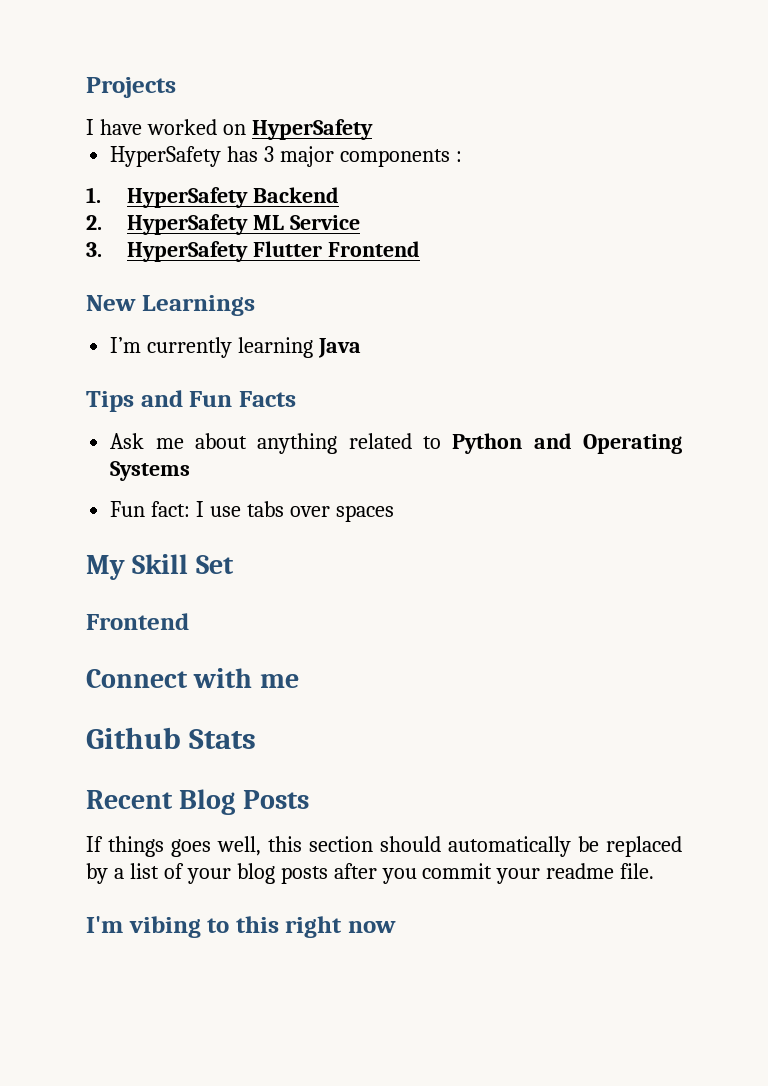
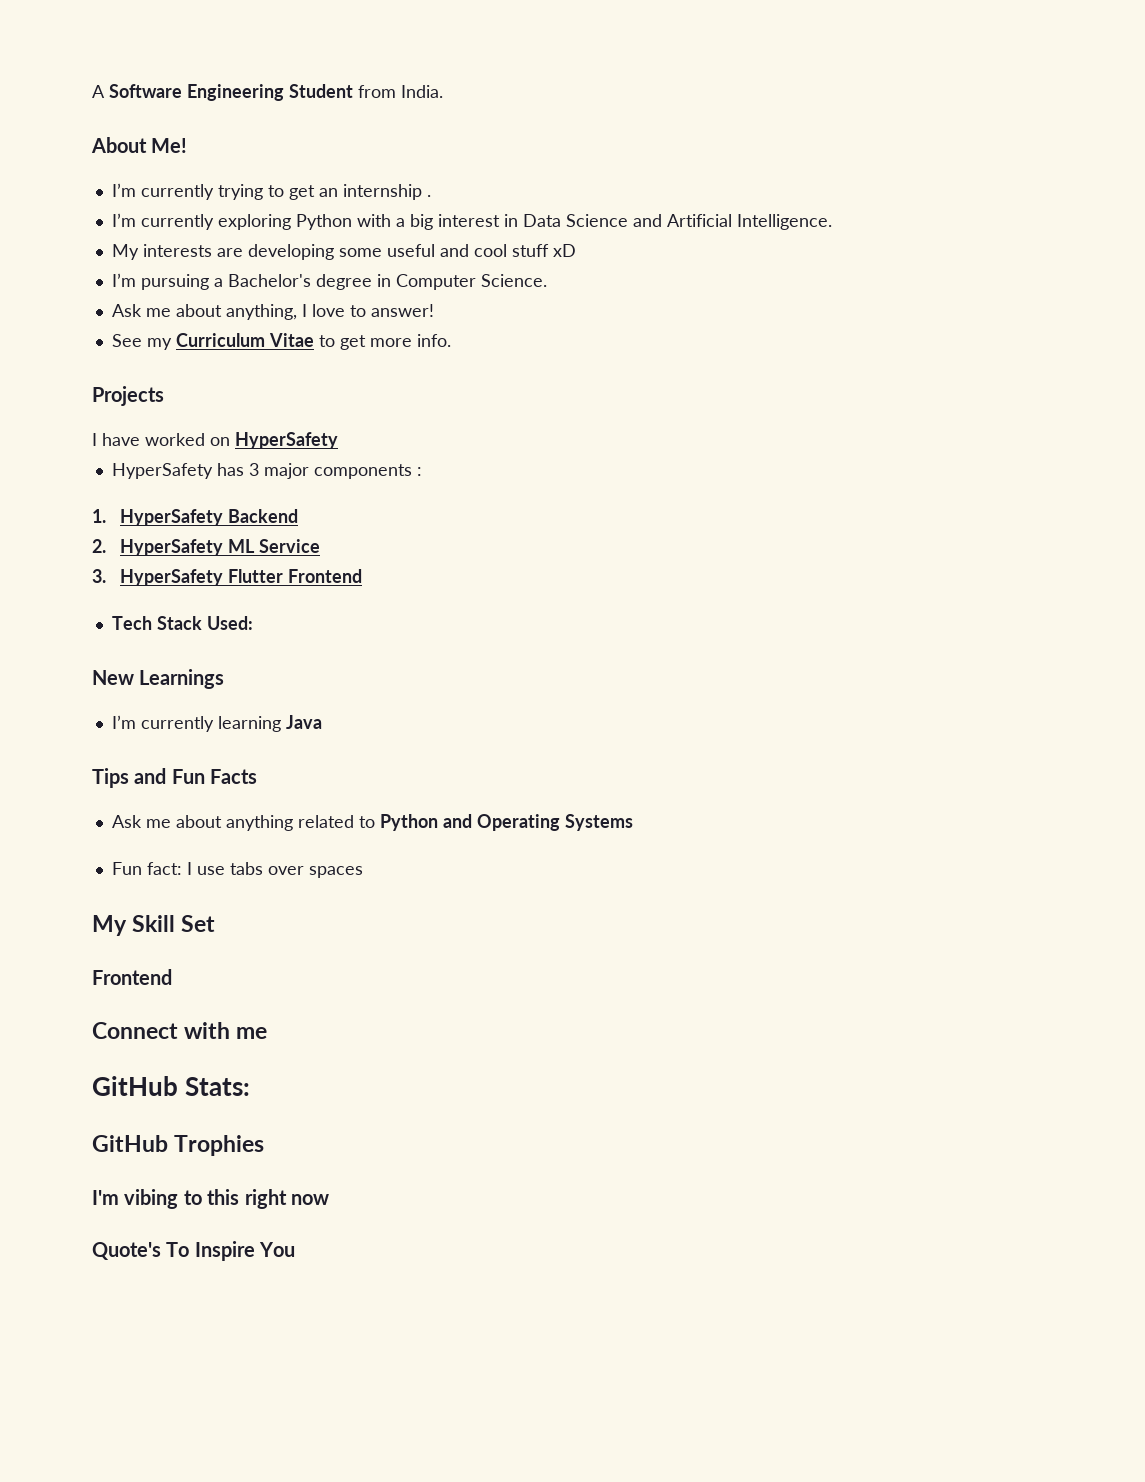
+ A Software Engineering Student from India.
+ About Me!
+ I’m currently trying to get an internship .
+ I’m currently exploring Python with a big interest in Data Science and Artificial Intelligence.
+ My interests are developing some useful and cool stuff xD
+ I’m pursuing a Bachelor's degree in Computer Science.
+ Ask me about anything, I love to answer!
+ See my Curriculum Vitae to get more info.
+ Tech Stack Used:
- Github Stats
- Recent Blog Posts
- If things goes well, this section should automatically be replaced by a list of your blog posts after you commit your readme file.
+ GitHub Stats:
+ GitHub Trophies
+ Quote's To Inspire You

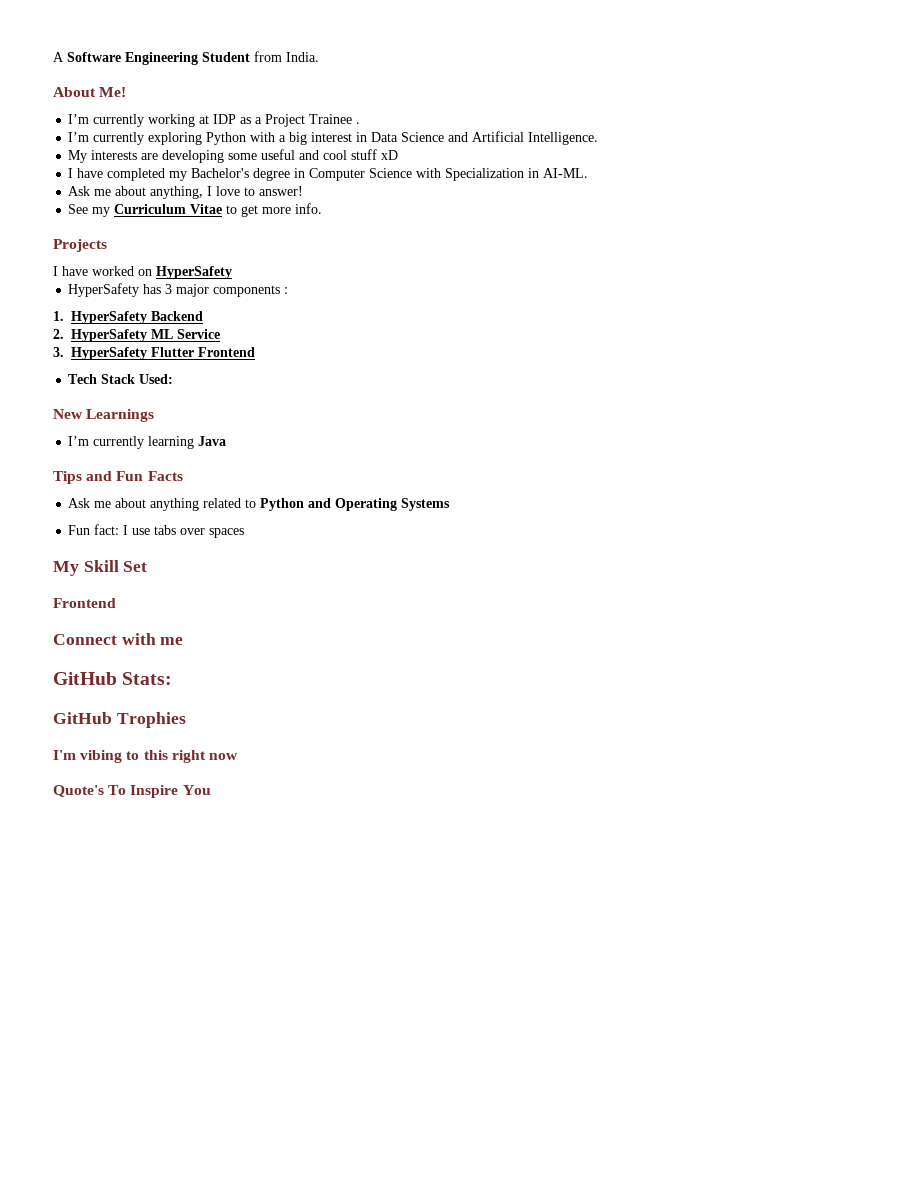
- I’m currently trying to get an internship .
+ I’m currently working at IDP as a Project Trainee .
- I’m pursuing a Bachelor's degree in Computer Science.
+ I have completed my Bachelor's degree in Computer Science with Specialization in AI-ML.

